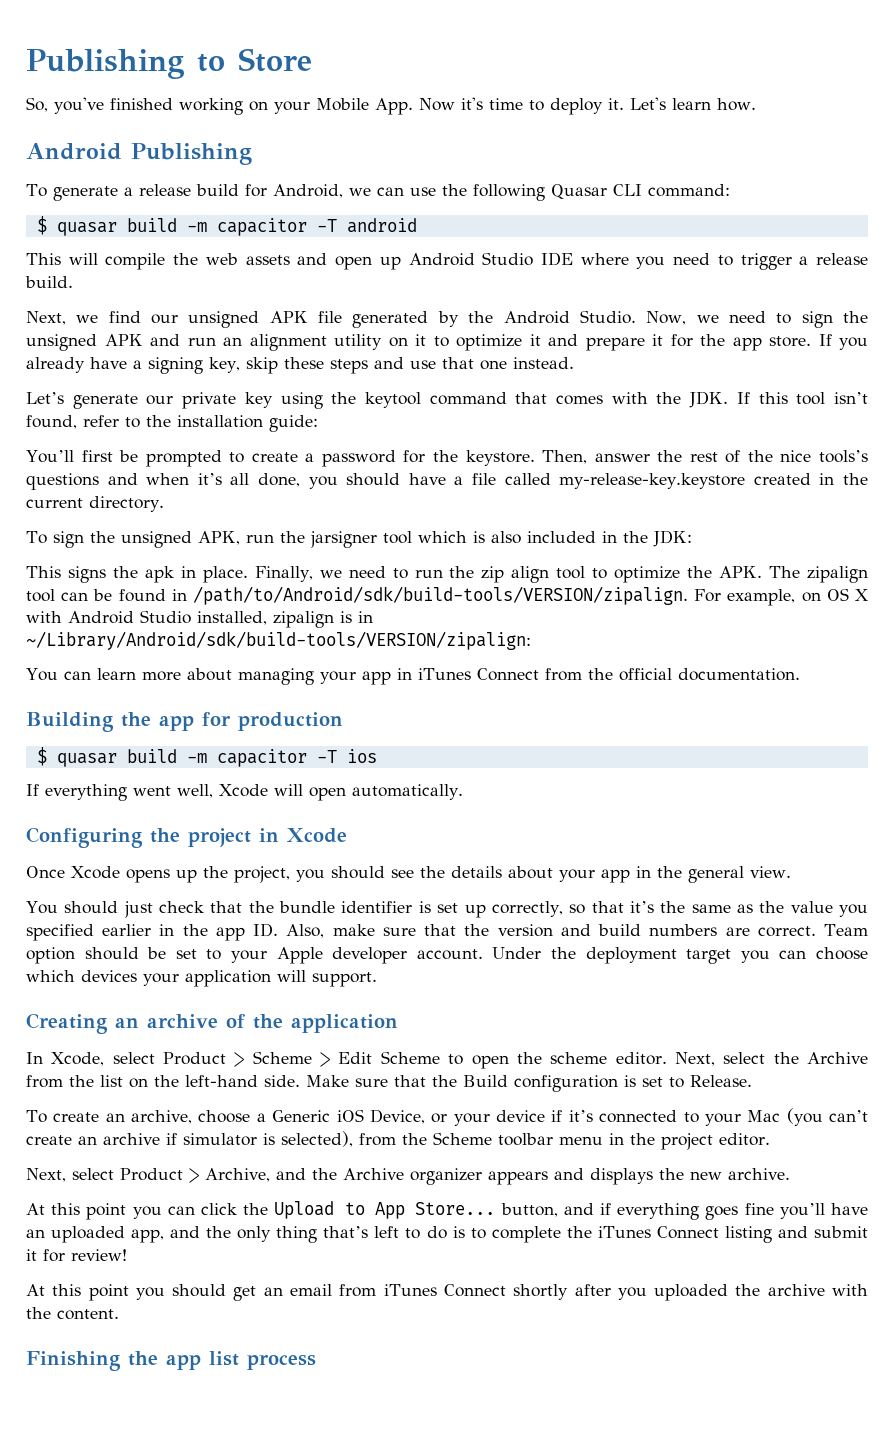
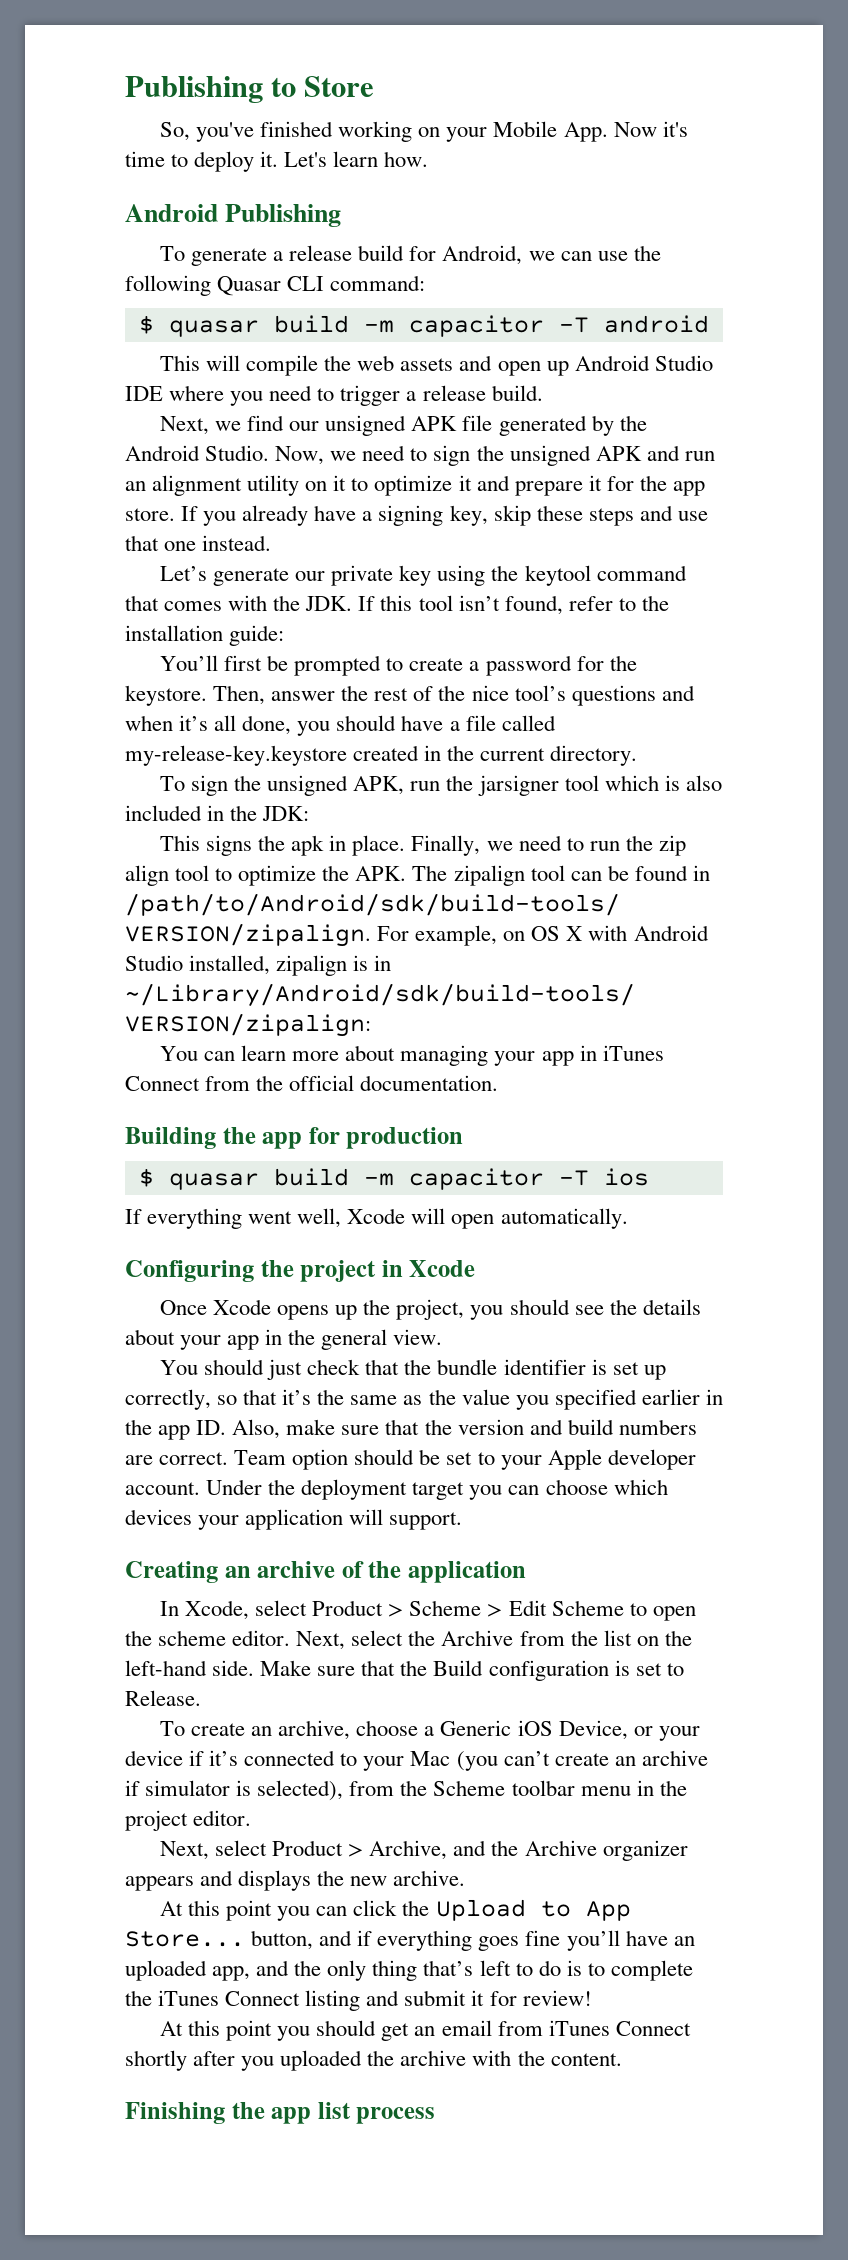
- Then, answer the rest of the nice tools’s questions and when it’s all done, you should have a file called my-release-key.keystore created in the current directory.
+ Then, answer the rest of the nice tool’s questions and when it’s all done, you should have a file called my-release-key.keystore created in the current directory.

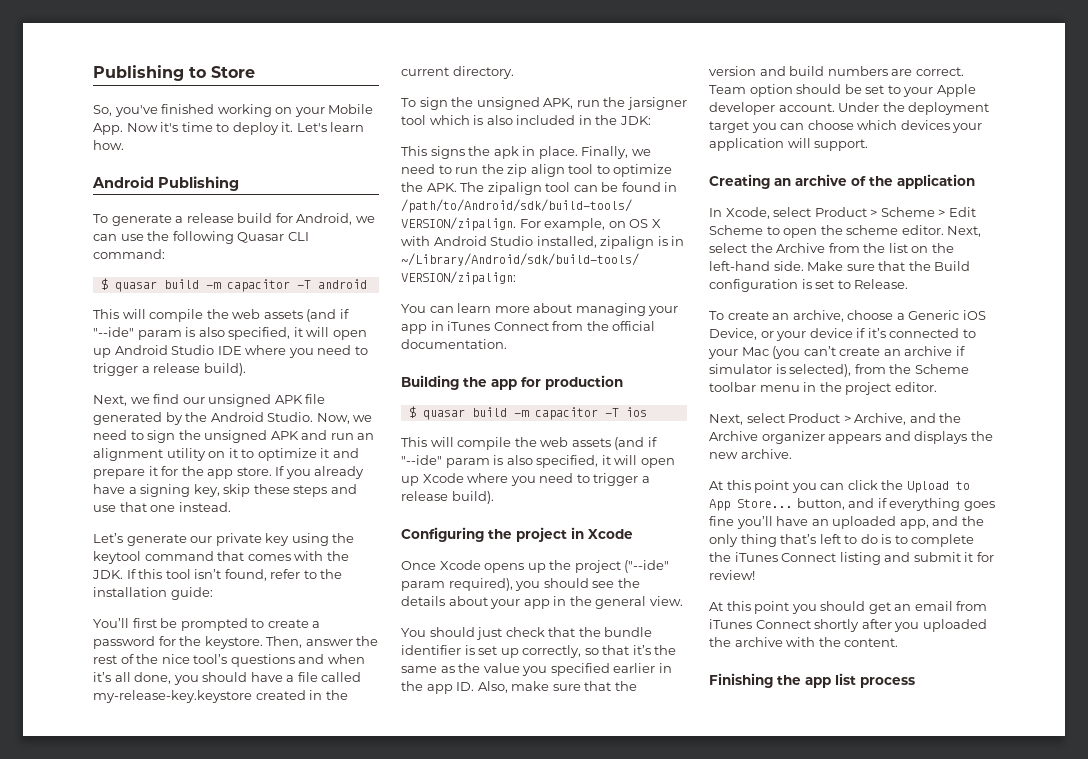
- This will compile the web assets and open up Android Studio IDE where you need to trigger a release build.
+ This will compile the web assets (and if "--ide" param is also specified, it will open up Android Studio IDE where you need to trigger a release build).
- If everything went well, Xcode will open automatically.
+ This will compile the web assets (and if "--ide" param is also specified, it will open up Xcode where you need to trigger a release build).
- Once Xcode opens up the project, you should see the details about your app in the general view.
+ Once Xcode opens up the project ("--ide" param required), you should see the details about your app in the general view.

